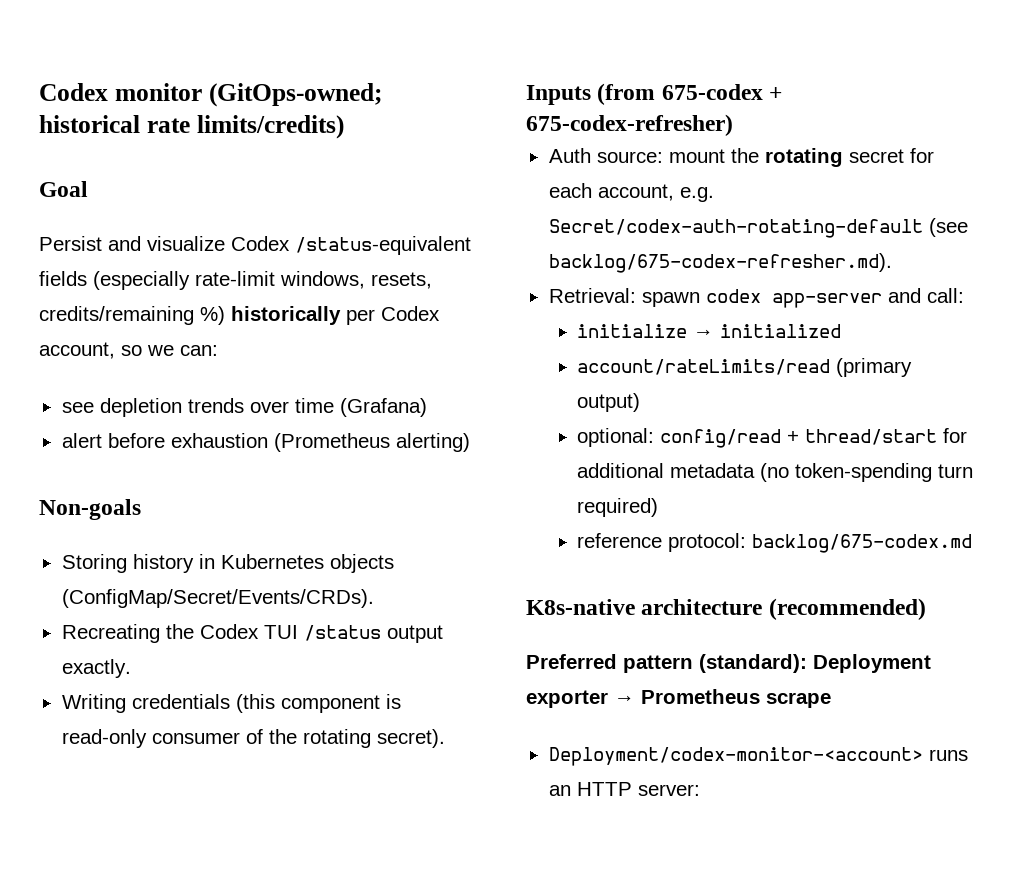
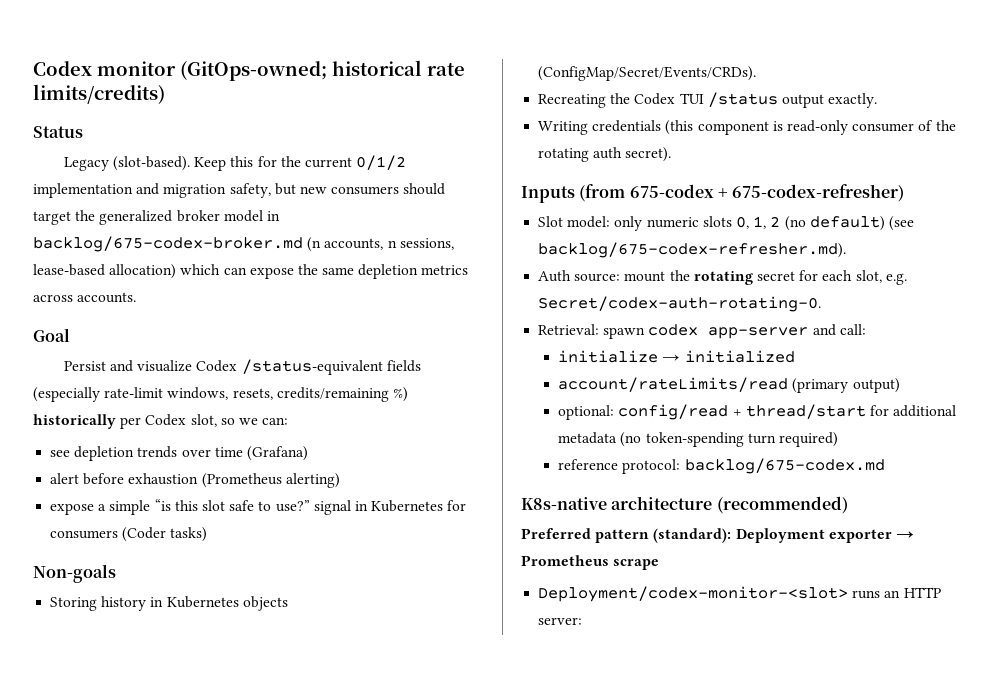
+ Status
+ Legacy (slot-based). Keep this for the current 0/1/2 implementation and migration safety, but new consumers should target the generalized broker model in backlog/675-codex-broker.md (n accounts, n sessions, lease-based allocation) which can expose the same depletion metrics across accounts.
- Persist and visualize Codex /status-equivalent fields (especially rate-limit windows, resets, credits/remaining %) historically per Codex account, so we can:
+ Persist and visualize Codex /status-equivalent fields (especially rate-limit windows, resets, credits/remaining %) historically per Codex slot, so we can:
+ expose a simple “is this slot safe to use?” signal in Kubernetes for consumers (Coder tasks)
- Writing credentials (this component is read-only consumer of the rotating secret).
+ Writing credentials (this component is read-only consumer of the rotating auth secret).
+ Slot model: only numeric slots 0, 1, 2 (no default) (see backlog/675-codex-refresher.md).
- Auth source: mount the rotating secret for each account, e.g. Secret/codex-auth-rotating-default (see backlog/675-codex-refresher.md).
+ Auth source: mount the rotating secret for each slot, e.g. Secret/codex-auth-rotating-0.
- Deployment/codex-monitor-<account> runs an HTTP server:
+ Deployment/codex-monitor-<slot> runs an HTTP server:

